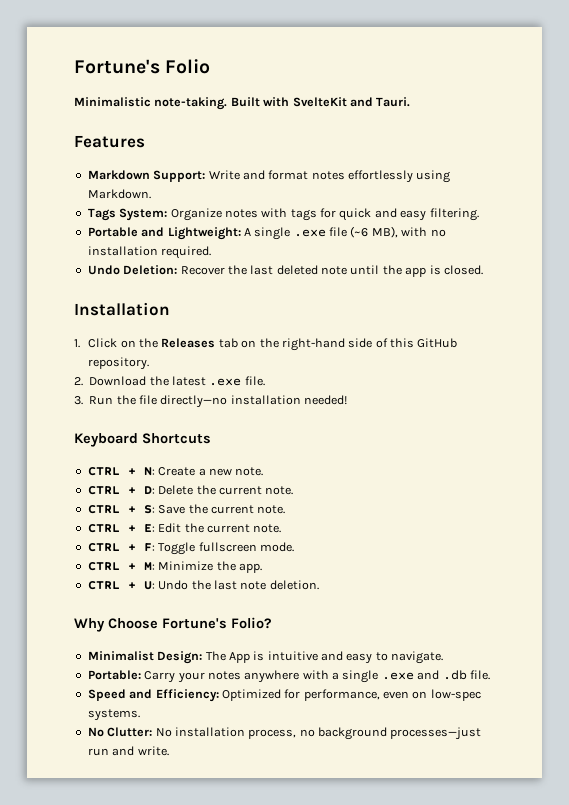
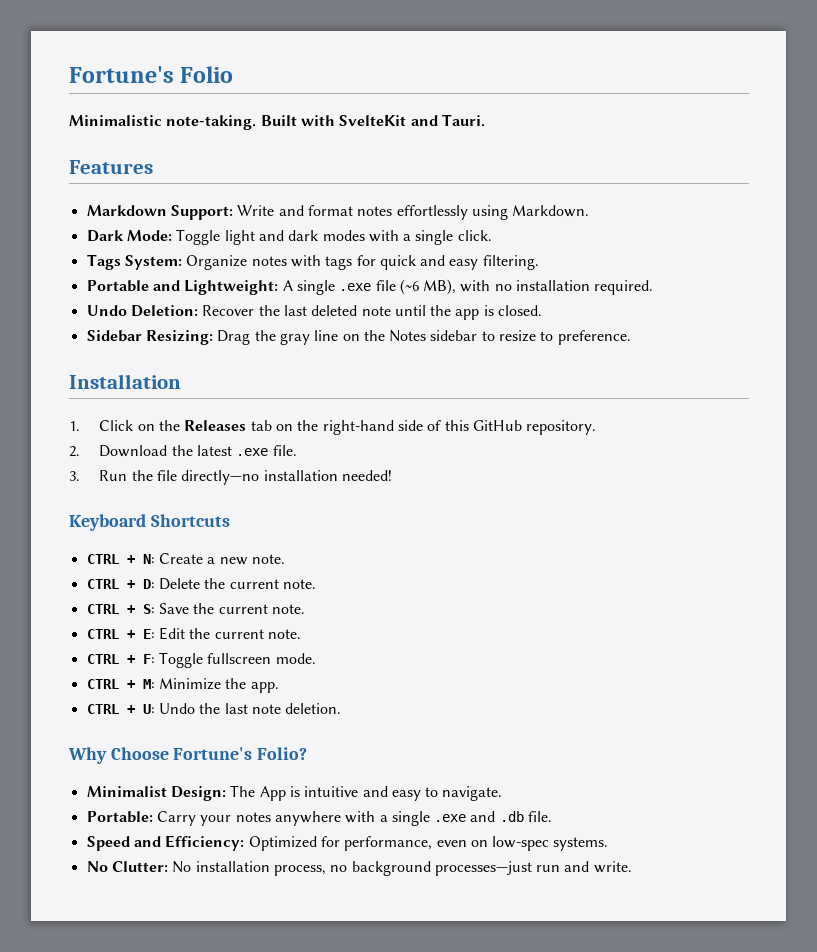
+ Dark Mode: Toggle light and dark modes with a single click.
+ Sidebar Resizing: Drag the gray line on the Notes sidebar to resize to preference.

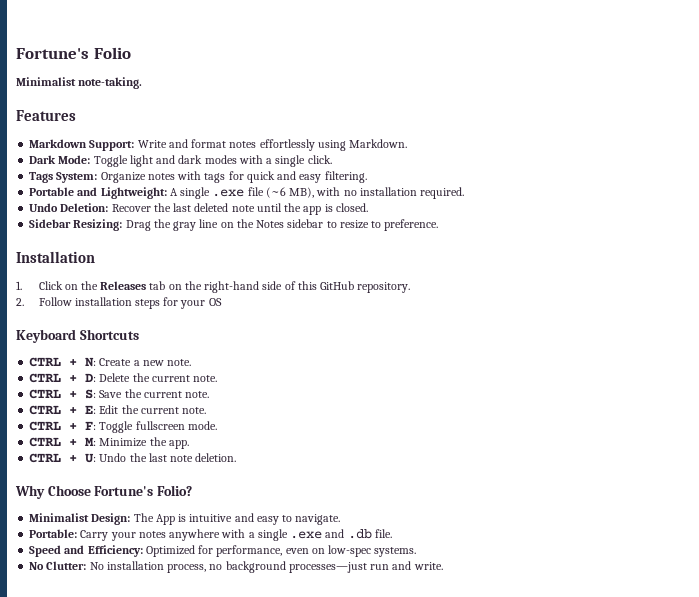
- Minimalistic note-taking. Built with SvelteKit and Tauri.
+ Minimalist note-taking.
- 2. Download the latest .exe file.
- 3. Run the file directly—no installation needed!
+ 2. Follow installation steps for your OS

